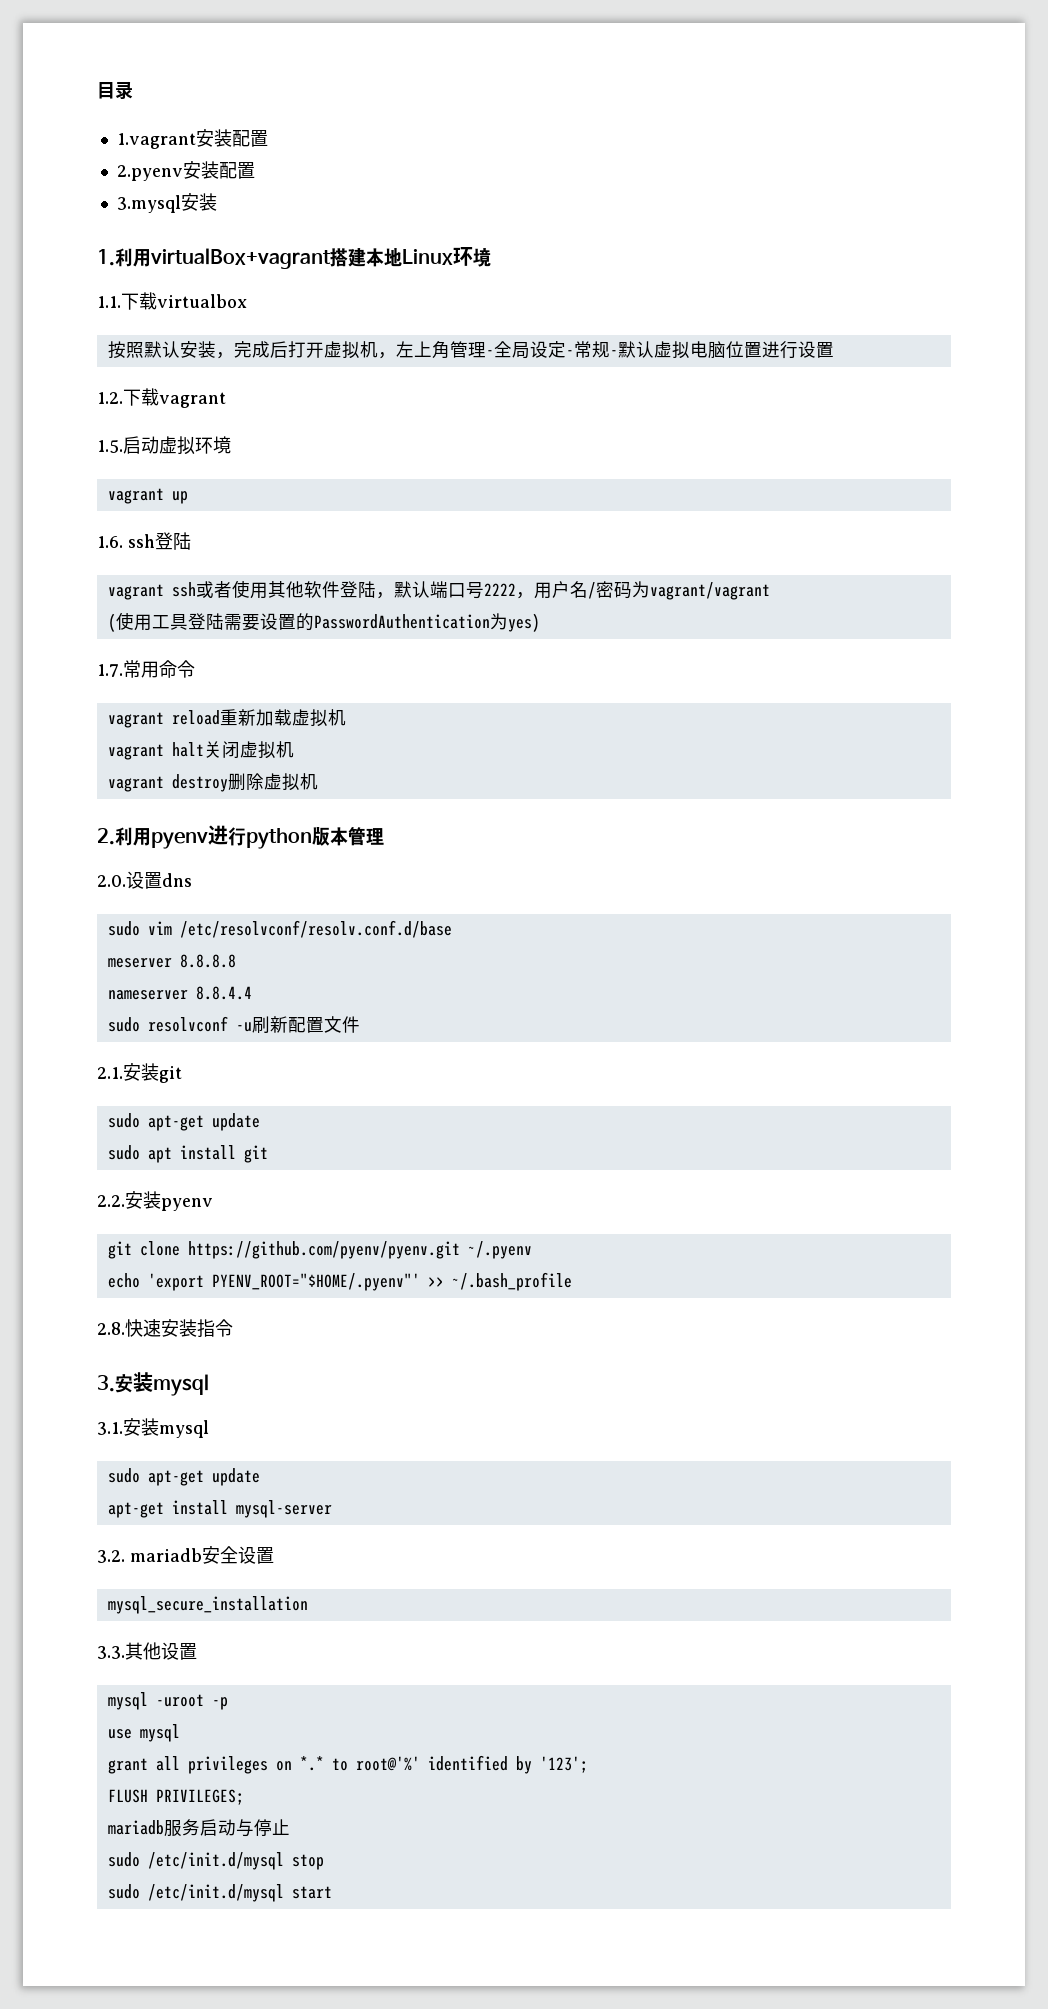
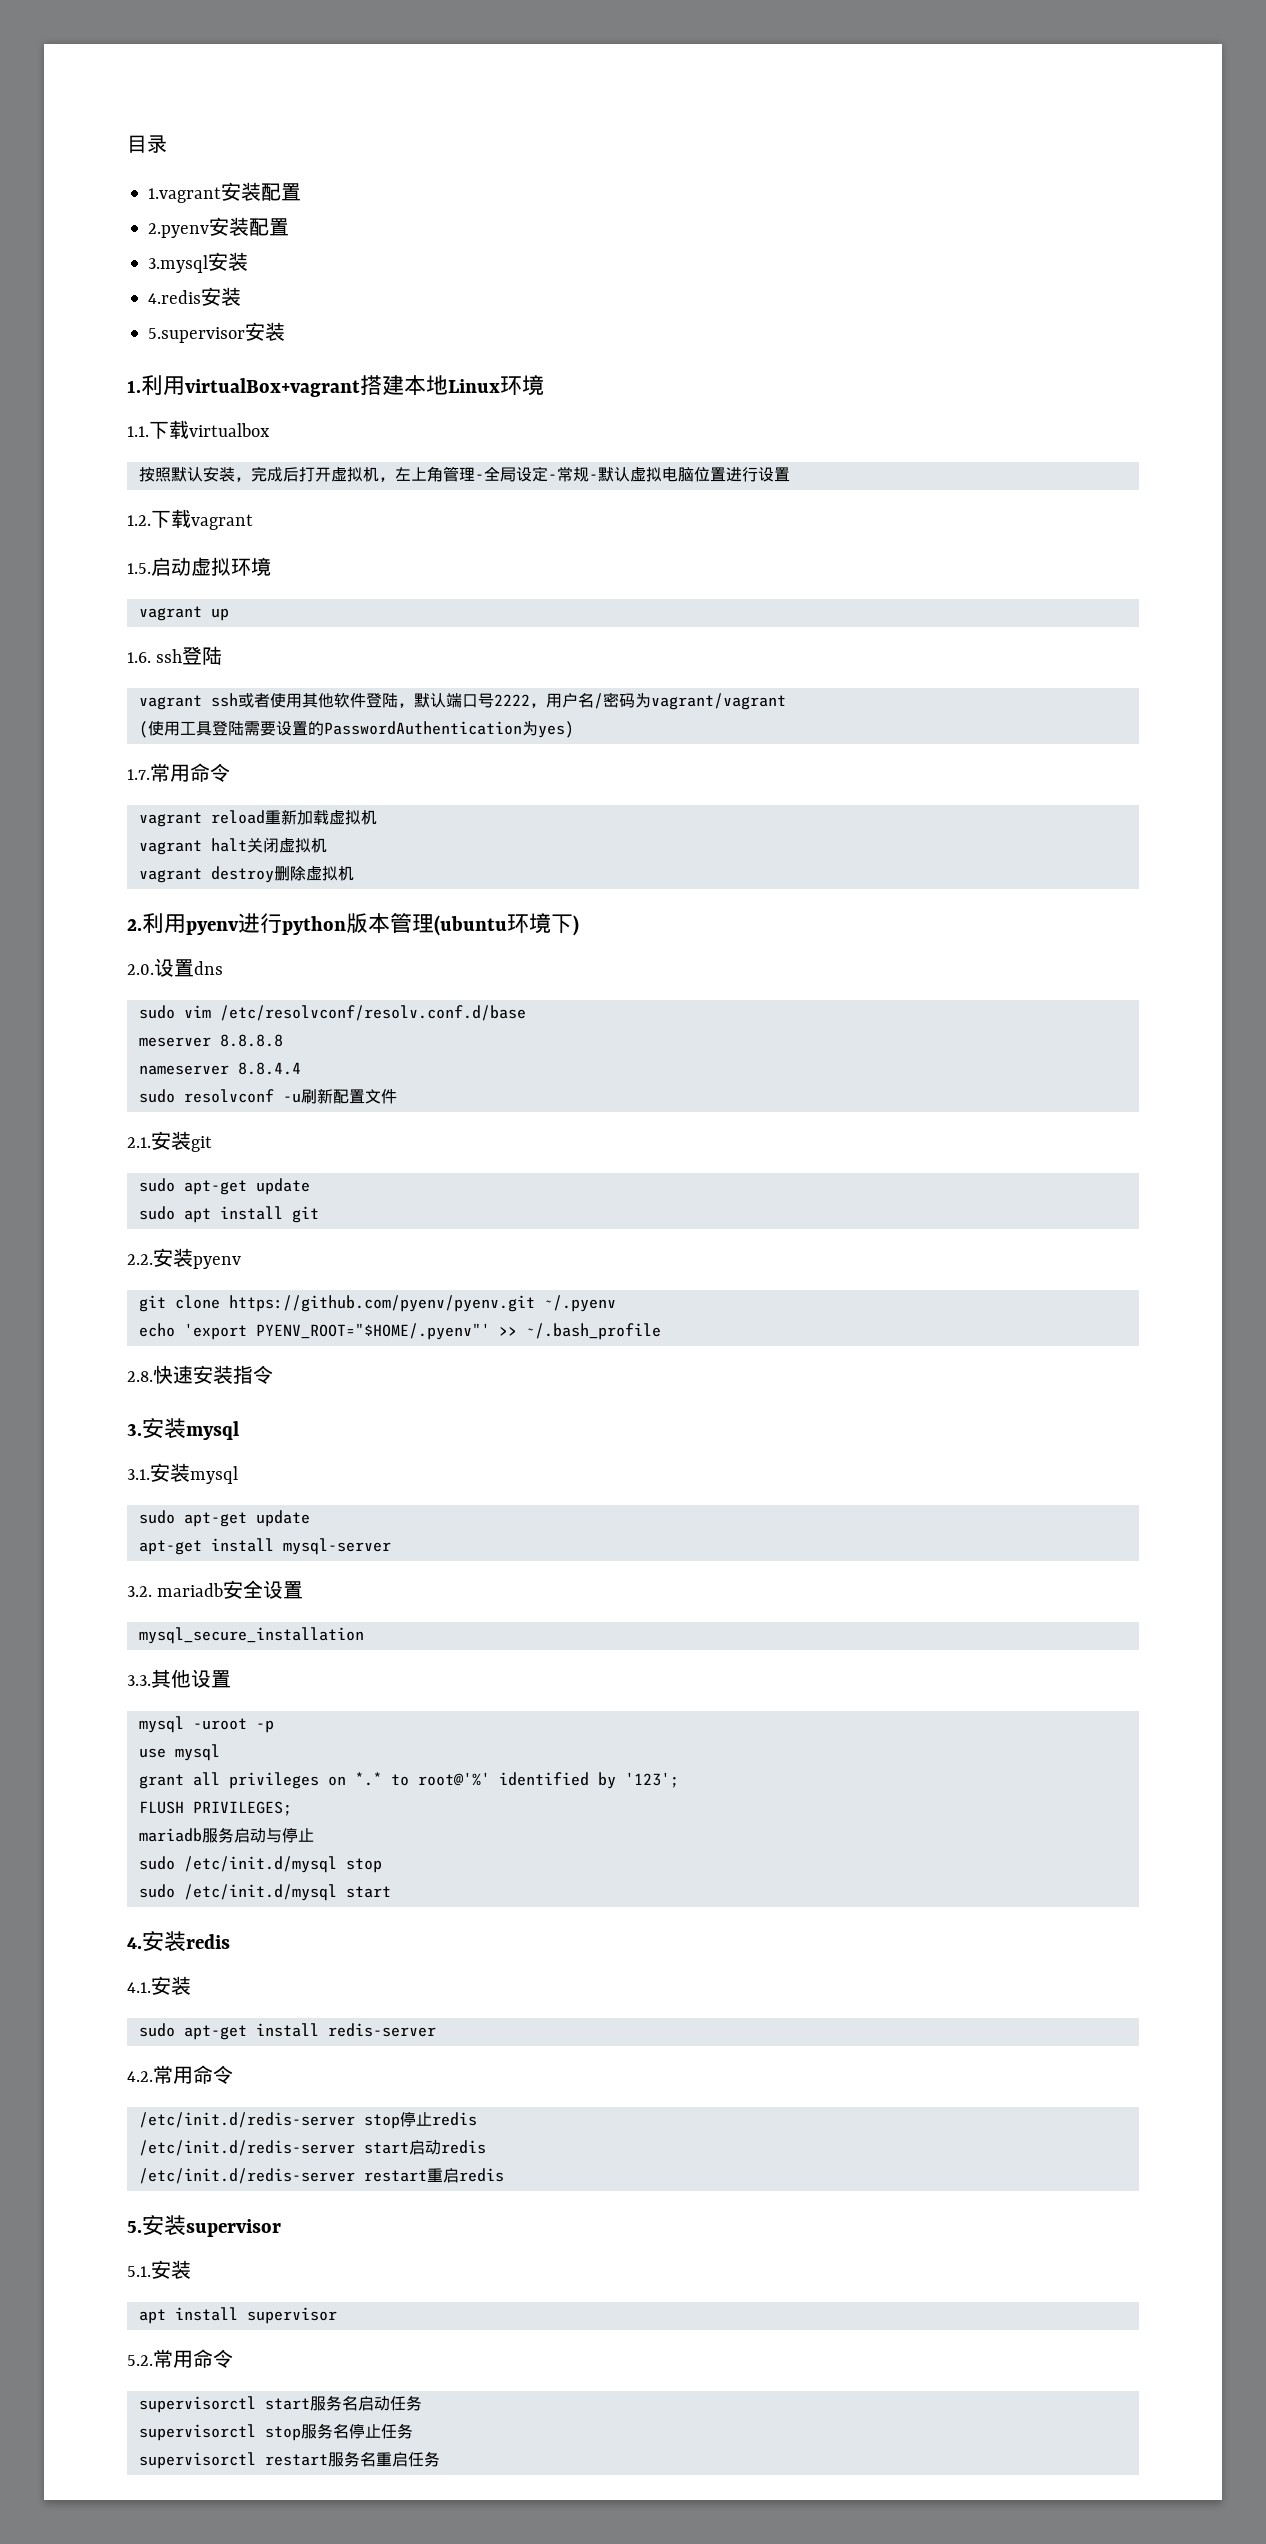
+ 4.redis安装
+ 5.supervisor安装
- 2.利用pyenv进行python版本管理
+ 2.利用pyenv进行python版本管理(ubuntu环境下)
+ 4.安装redis
+ 4.1.安装
+ sudo apt-get install redis-server
+ 4.2.常用命令
+ /etc/init.d/redis-server stop停止redis
+ /etc/init.d/redis-server start启动redis
+ /etc/init.d/redis-server restart重启redis
+ 5.安装supervisor
+ 5.1.安装
+ apt install supervisor
+ 5.2.常用命令
+ supervisorctl start服务名启动任务
+ supervisorctl stop服务名停止任务
+ supervisorctl restart服务名重启任务

